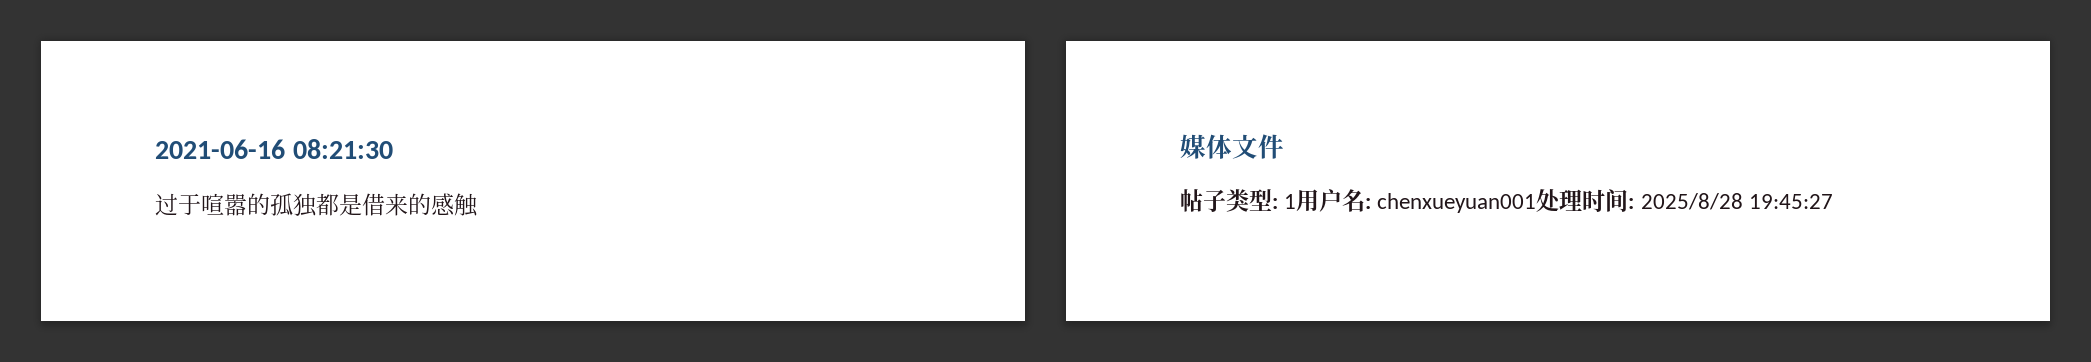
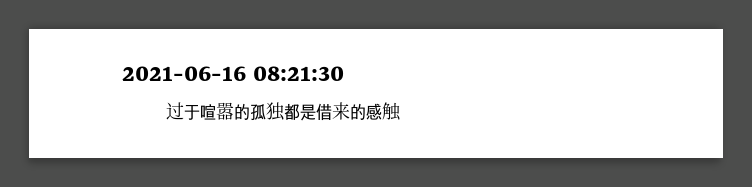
- 媒体文件
- 帖子类型: 1用户名: chenxueyuan001处理时间: 2025/8/28 19:45:27

